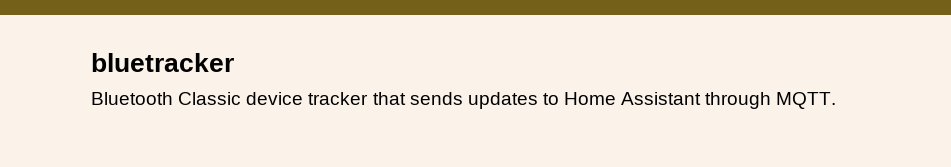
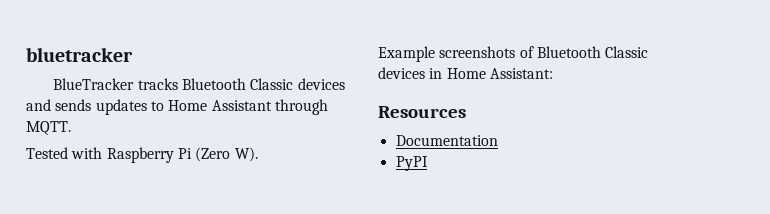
- Bluetooth Classic device tracker that sends updates to Home Assistant through MQTT.
+ BlueTracker tracks Bluetooth Classic devices and sends updates to Home Assistant through MQTT.
+ Tested with Raspberry Pi (Zero W).
+ Example screenshots of Bluetooth Classic devices in Home Assistant:
+ Resources
+ Documentation
+ PyPI

